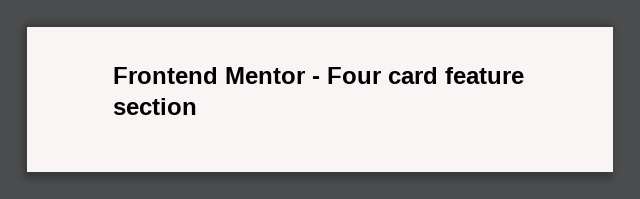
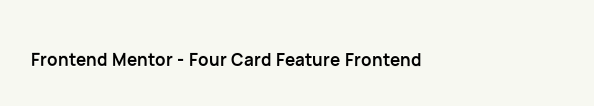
- Frontend Mentor - Four card feature section
+ Frontend Mentor - Four Card Feature Frontend

